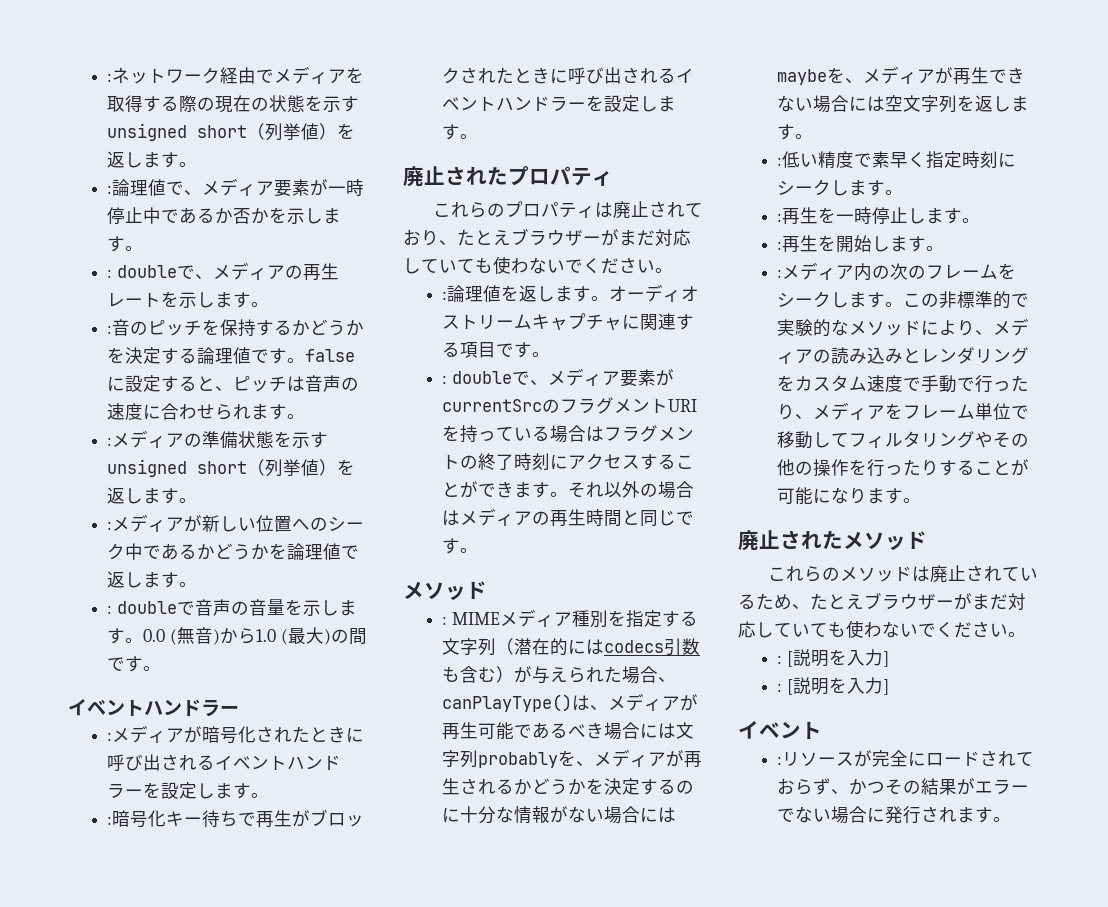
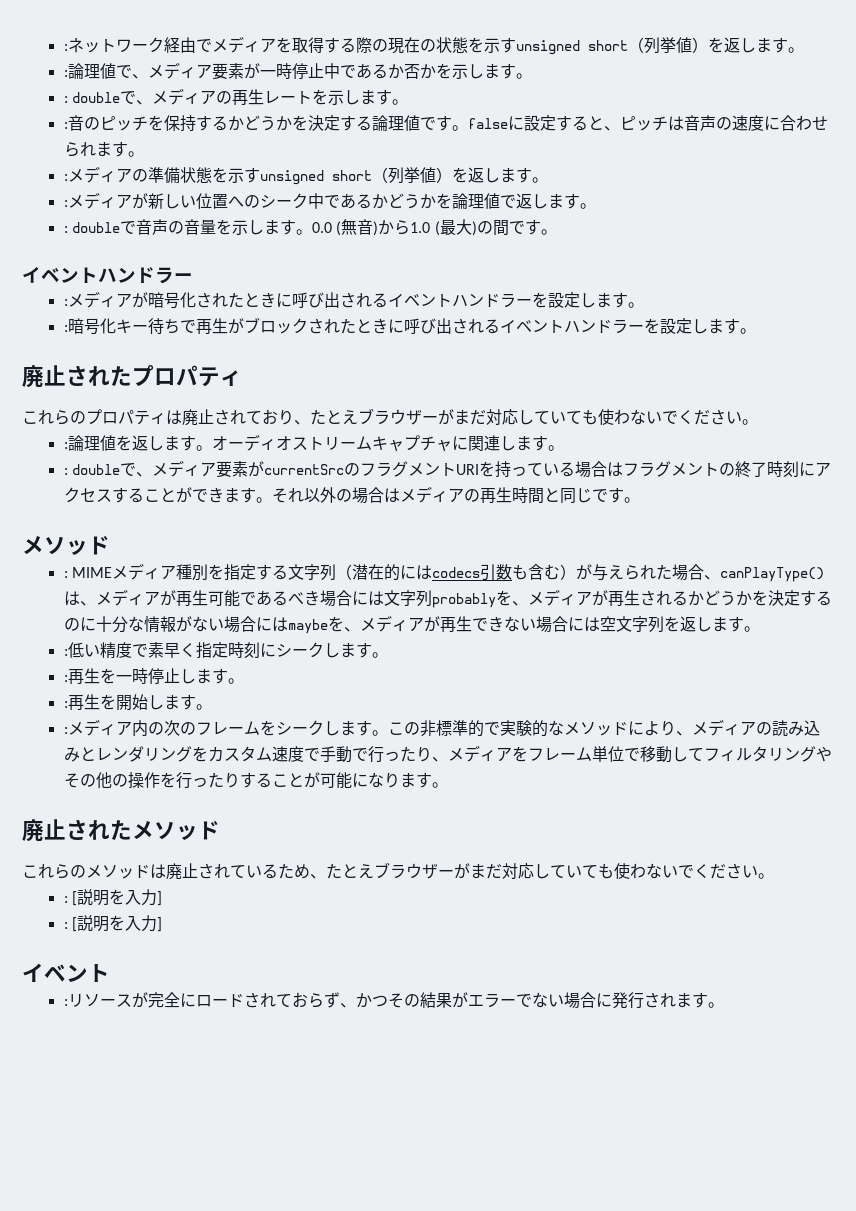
- オーディオストリームキャプチャに関連する項目です。
+ オーディオストリームキャプチャに関連します。

